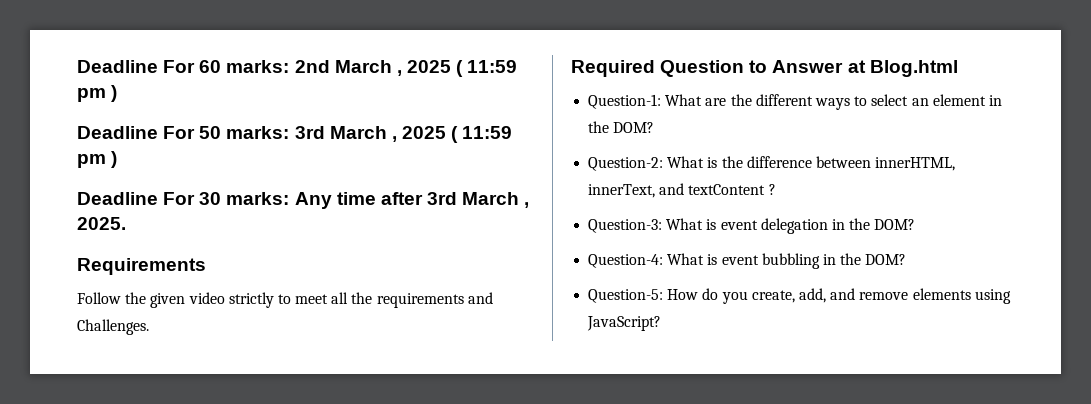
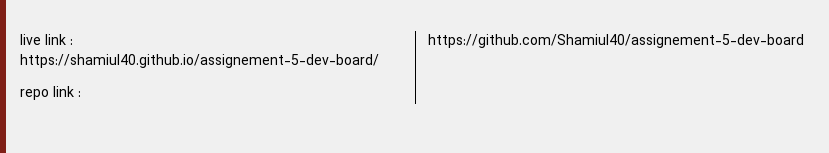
- Deadline For 60 marks: 2nd March , 2025 ( 11:59 pm )
- Deadline For 50 marks: 3rd March , 2025 ( 11:59 pm )
- Deadline For 30 marks: Any time after 3rd March , 2025.
- Requirements
- Follow the given video strictly to meet all the requirements and Challenges.
- Required Question to Answer at Blog.html
- Question-1: What are the different ways to select an element in the DOM?
- Question-2: What is the difference between innerHTML, innerText, and textContent ?
- Question-3: What is event delegation in the DOM?
- Question-4: What is event bubbling in the DOM?
- Question-5: How do you create, add, and remove elements using JavaScript?
+ live link : https://shamiul40.github.io/assignement-5-dev-board/
+ repo link : https://github.com/Shamiul40/assignement-5-dev-board

